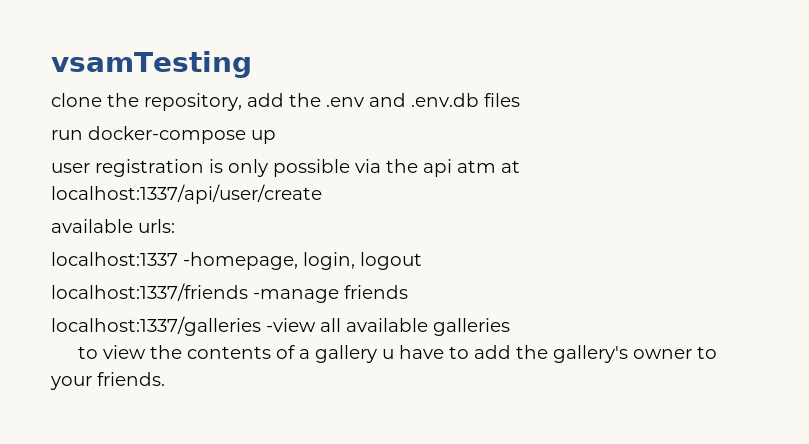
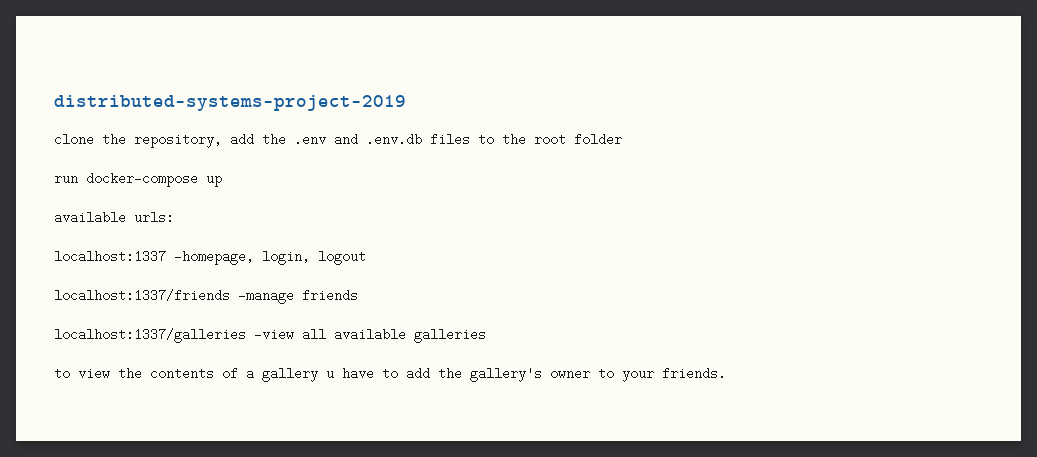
- vsamTesting
+ distributed-systems-project-2019
- clone the repository, add the .env and .env.db files
+ clone the repository, add the .env and .env.db files to the root folder
- user registration is only possible via the api atm at localhost:1337/api/user/create

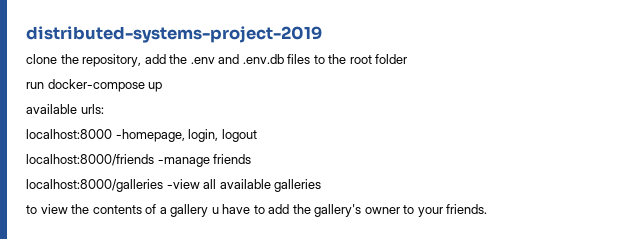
- localhost:1337 -homepage, login, logout
+ localhost:8000 -homepage, login, logout
- localhost:1337/friends -manage friends
+ localhost:8000/friends -manage friends
- localhost:1337/galleries -view all available galleries
+ localhost:8000/galleries -view all available galleries

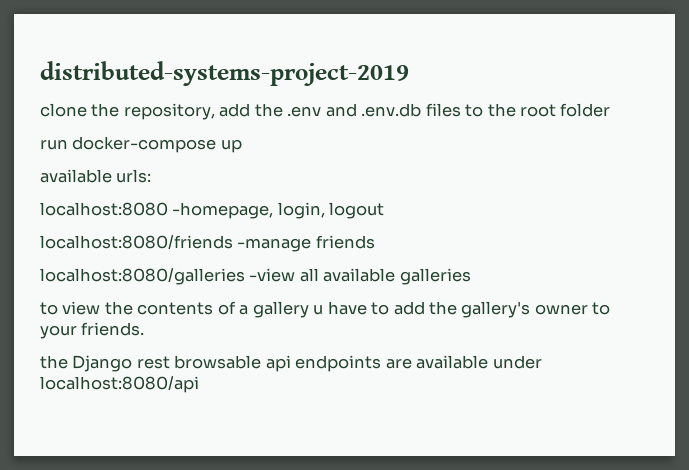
- localhost:8000 -homepage, login, logout
+ localhost:8080 -homepage, login, logout
- localhost:8000/friends -manage friends
+ localhost:8080/friends -manage friends
- localhost:8000/galleries -view all available galleries
+ localhost:8080/galleries -view all available galleries
+ the Django rest browsable api endpoints are available under localhost:8080/api

